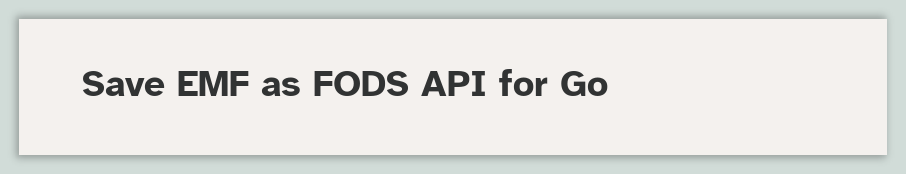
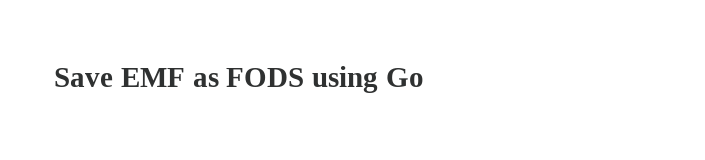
- Save EMF as FODS API for Go
+ Save EMF as FODS using Go

